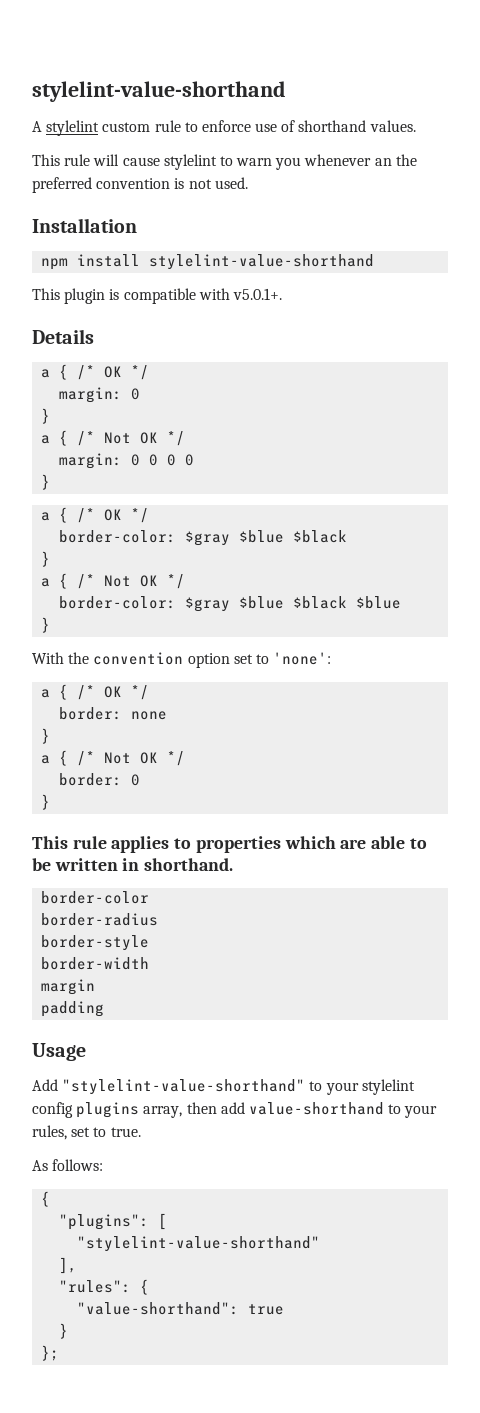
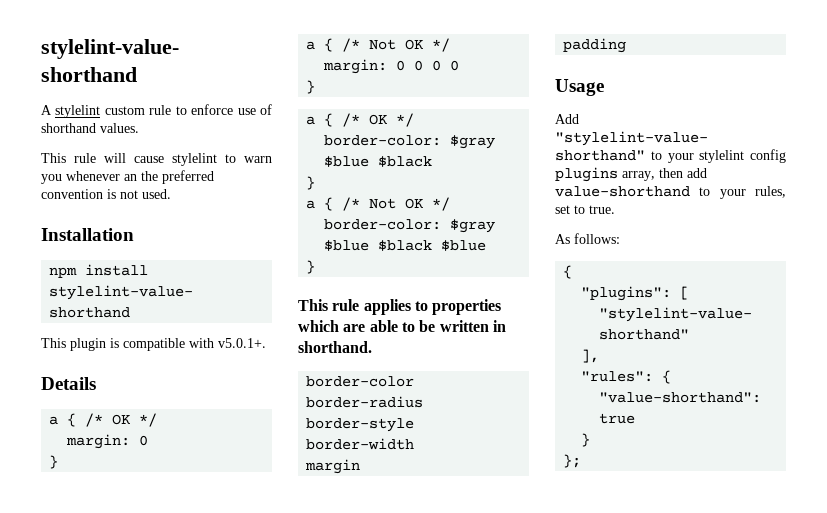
- With the convention option set to 'none':
- a { /* OK */
- border: none
- }
- a { /* Not OK */
- border: 0
- }

